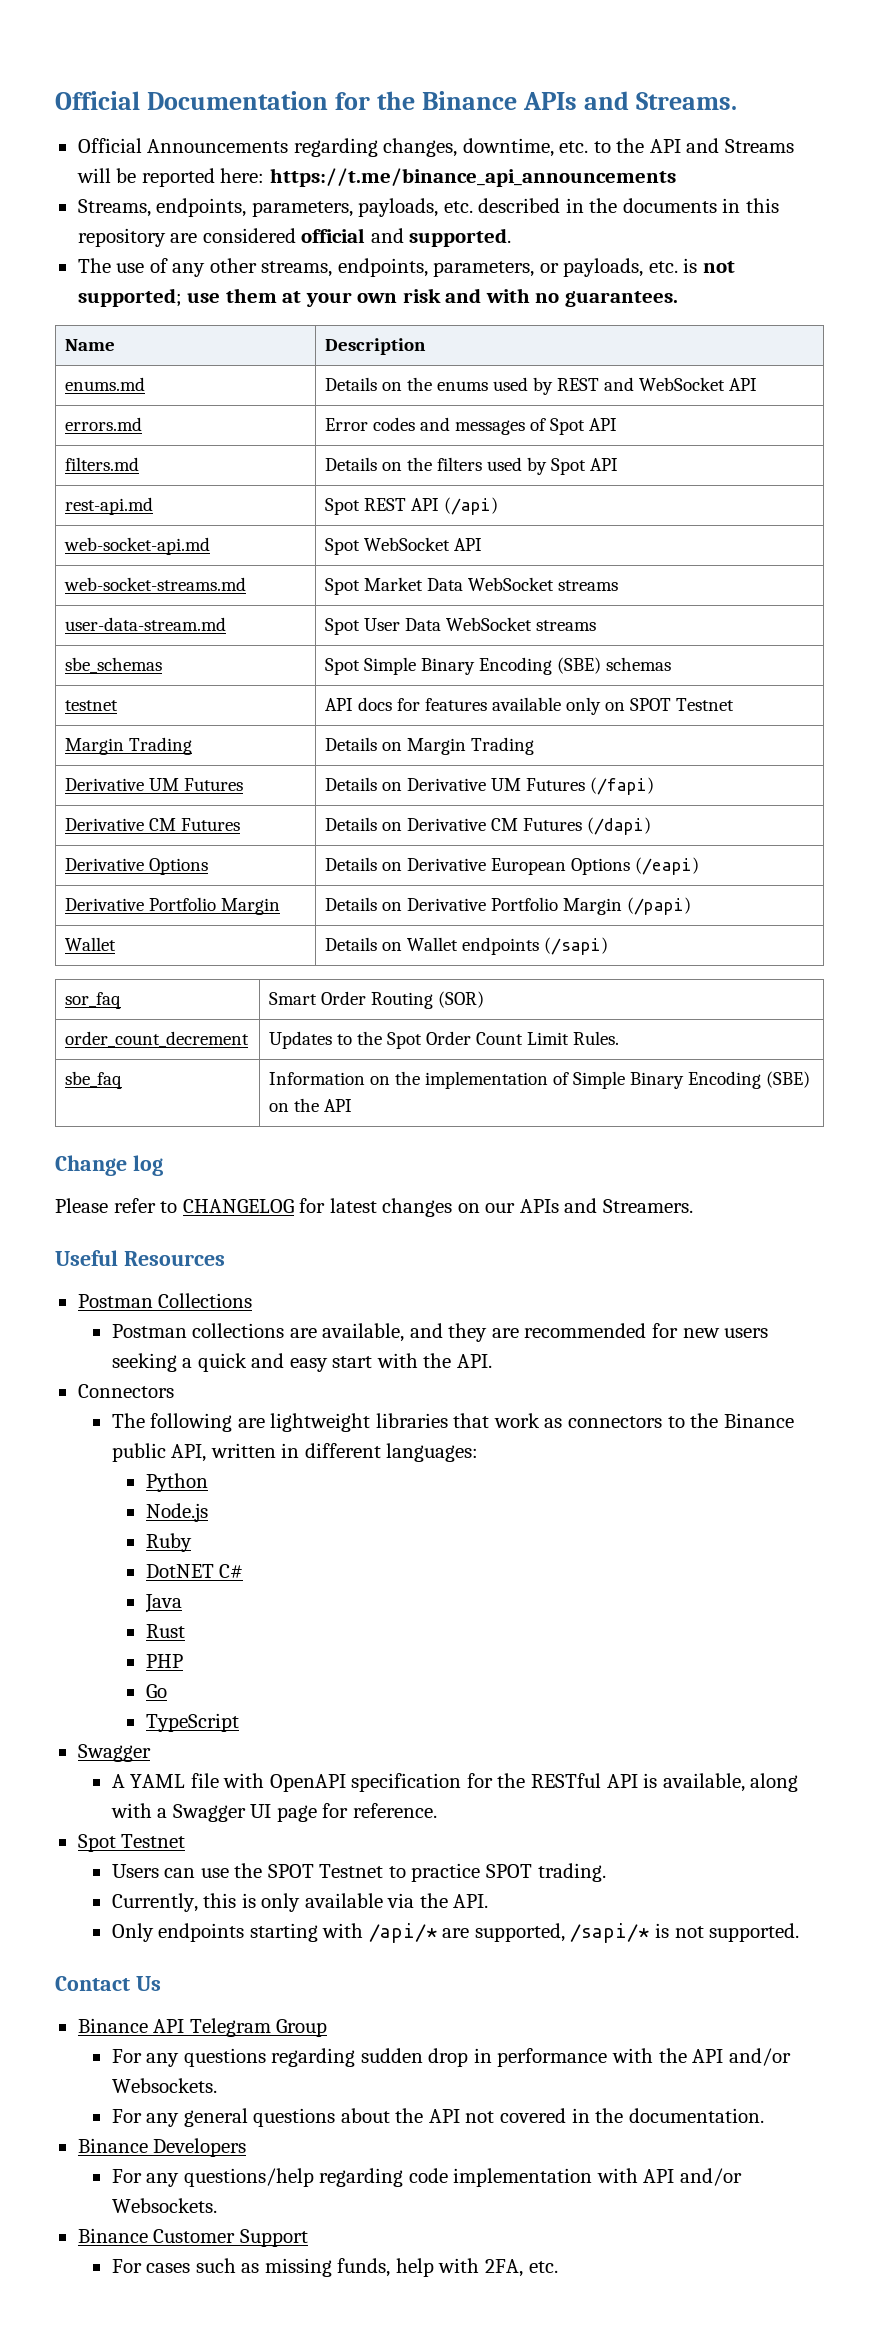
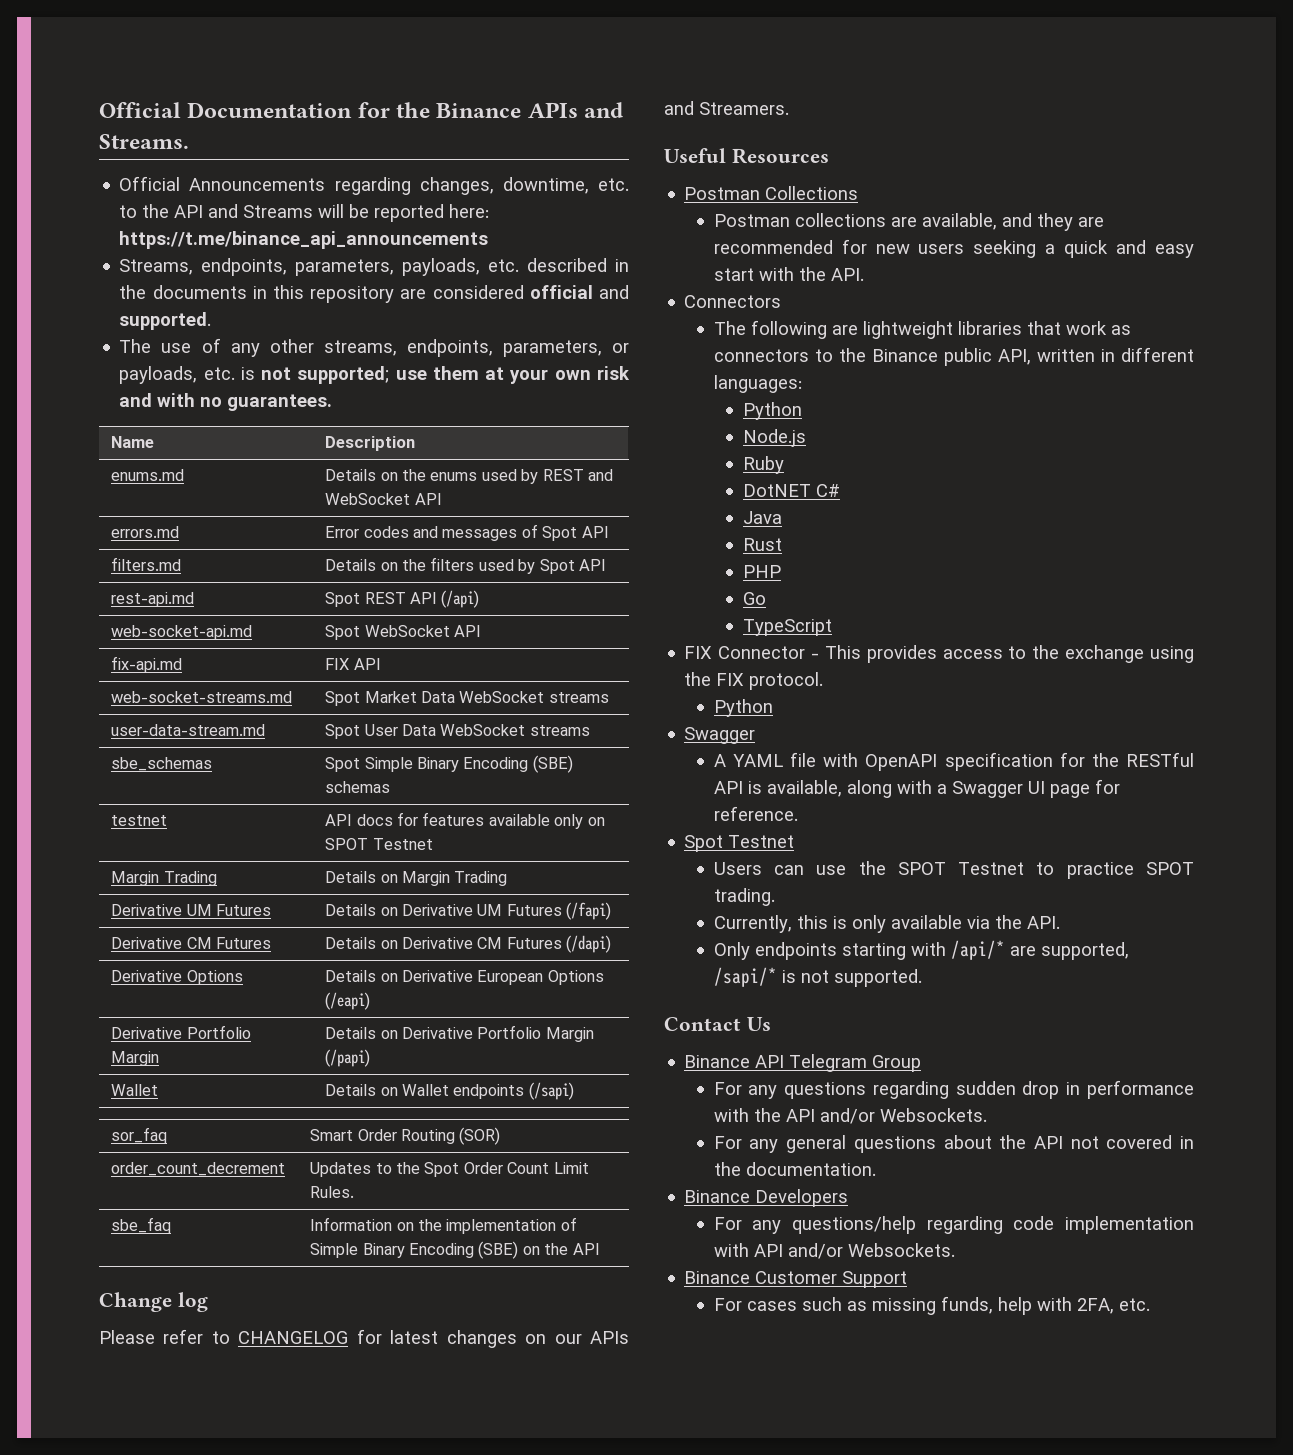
+ fix-api.md | FIX API
+ FIX Connector - This provides access to the exchange using the FIX protocol.
+ Python

